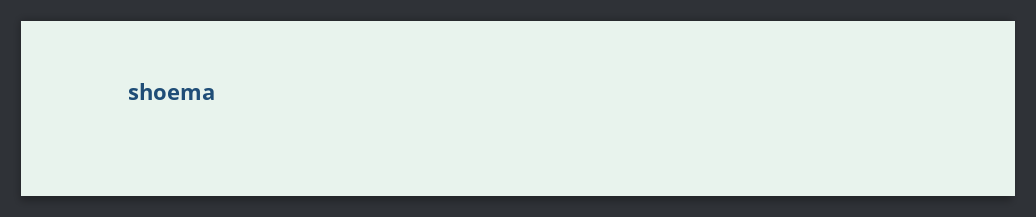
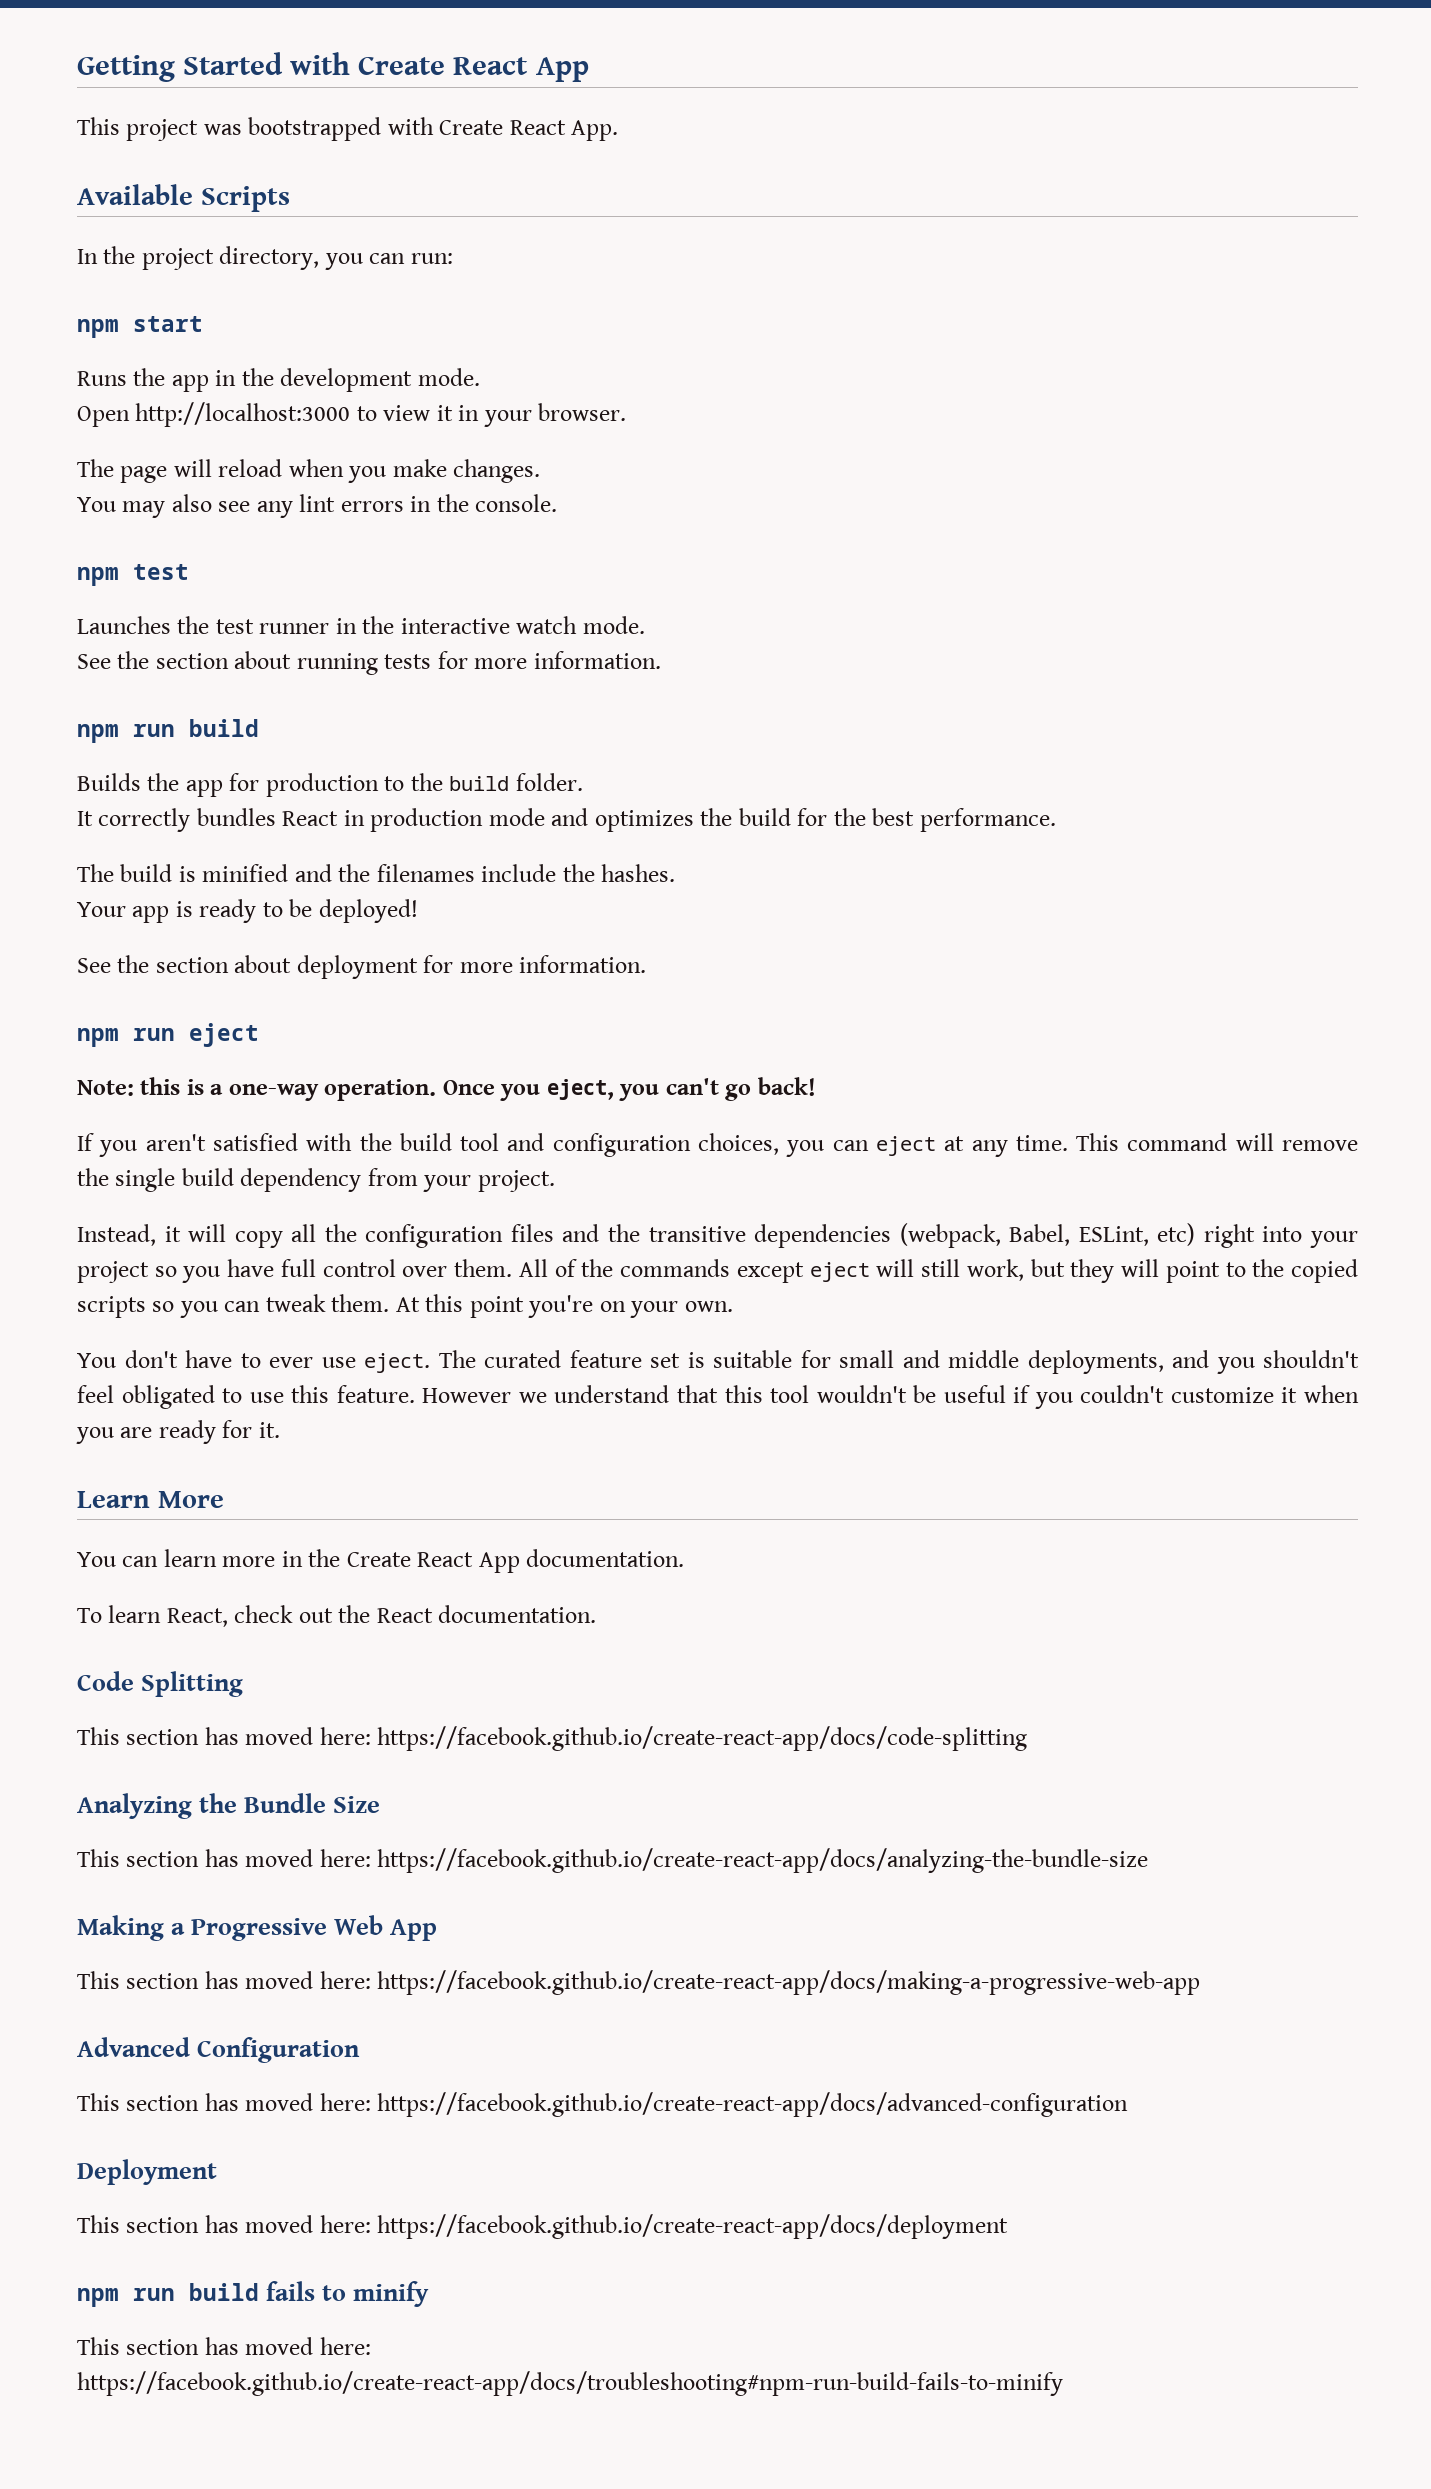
- shoema
+ Getting Started with Create React App
+ This project was bootstrapped with Create React App.
+ Available Scripts
+ In the project directory, you can run:
+ npm start
+ Runs the app in the development mode.
+ Open http://localhost:3000 to view it in your browser.
+ The page will reload when you make changes.
+ You may also see any lint errors in the console.
+ npm test
+ Launches the test runner in the interactive watch mode.
+ See the section about running tests for more information.
+ npm run build
+ Builds the app for production to the build folder.
+ It correctly bundles React in production mode and optimizes the build for the best performance.
+ The build is minified and the filenames include the hashes.
+ Your app is ready to be deployed!
+ See the section about deployment for more information.
+ npm run eject
+ Note: this is a one-way operation. Once you eject, you can't go back!
+ If you aren't satisfied with the build tool and configuration choices, you can eject at any time. This command will remove the single build dependency from your project.
+ Instead, it will copy all the configuration files and the transitive dependencies (webpack, Babel, ESLint, etc) right into your project so you have full control over them. All of the commands except eject will still work, but they will point to the copied scripts so you can tweak them. At this point you're on your own.
+ You don't have to ever use eject. The curated feature set is suitable for small and middle deployments, and you shouldn't feel obligated to use this feature. However we understand that this tool wouldn't be useful if you couldn't customize it when you are ready for it.
+ Learn More
+ You can learn more in the Create React App documentation.
+ To learn React, check out the React documentation.
+ Code Splitting
+ This section has moved here: https://facebook.github.io/create-react-app/docs/code-splitting
+ Analyzing the Bundle Size
+ This section has moved here: https://facebook.github.io/create-react-app/docs/analyzing-the-bundle-size
+ Making a Progressive Web App
+ This section has moved here: https://facebook.github.io/create-react-app/docs/making-a-progressive-web-app
+ Advanced Configuration
+ This section has moved here: https://facebook.github.io/create-react-app/docs/advanced-configuration
+ Deployment
+ This section has moved here: https://facebook.github.io/create-react-app/docs/deployment
+ npm run build fails to minify
+ This section has moved here: https://facebook.github.io/create-react-app/docs/troubleshooting#npm-run-build-fails-to-minify

